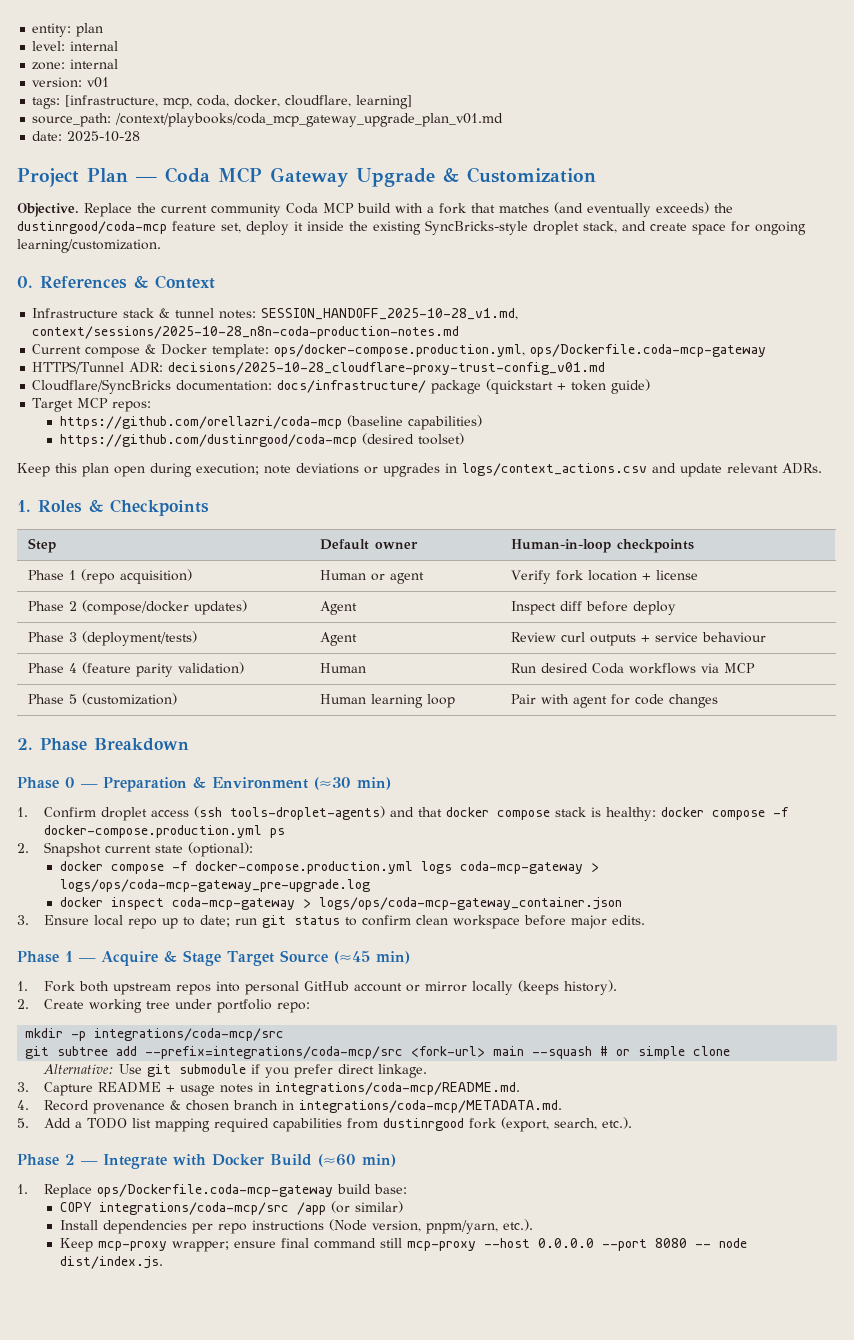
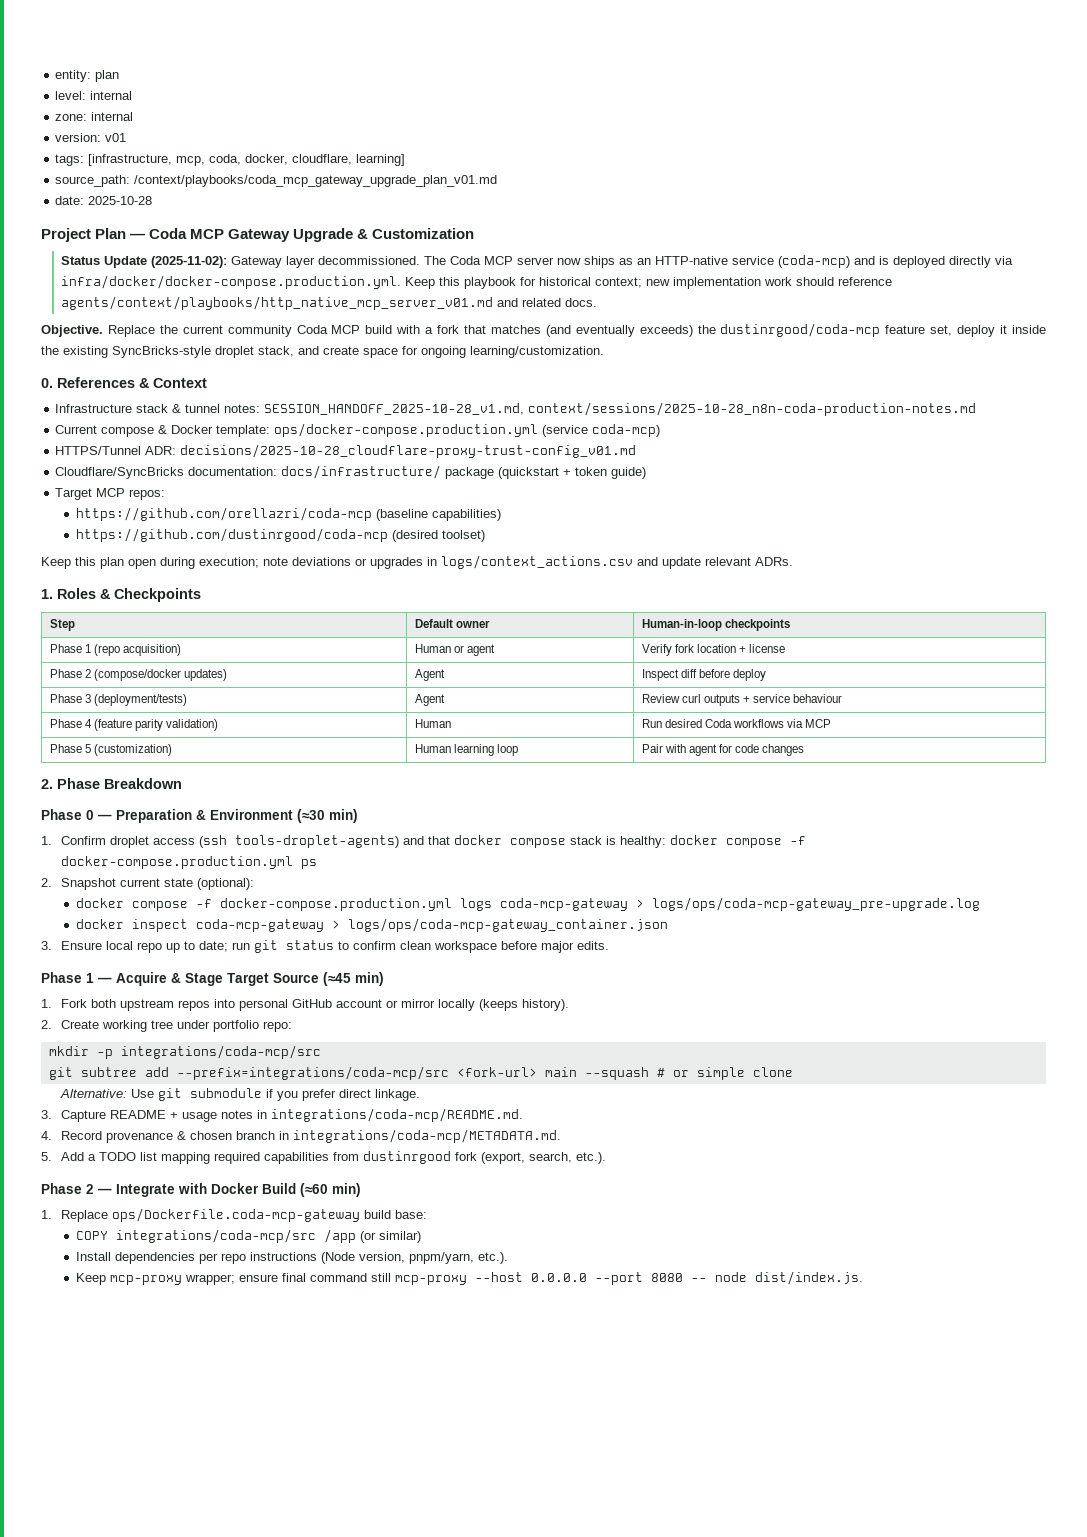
+ Status Update (2025-11-02): Gateway layer decommissioned. The Coda MCP server now ships as an HTTP-native service (coda-mcp) and is deployed directly via infra/docker/docker-compose.production.yml. Keep this playbook for historical context; new implementation work should reference agents/context/playbooks/http_native_mcp_server_v01.md and related docs.
- Current compose & Docker template: ops/docker-compose.production.yml, ops/Dockerfile.coda-mcp-gateway
+ Current compose & Docker template: ops/docker-compose.production.yml (service coda-mcp)

